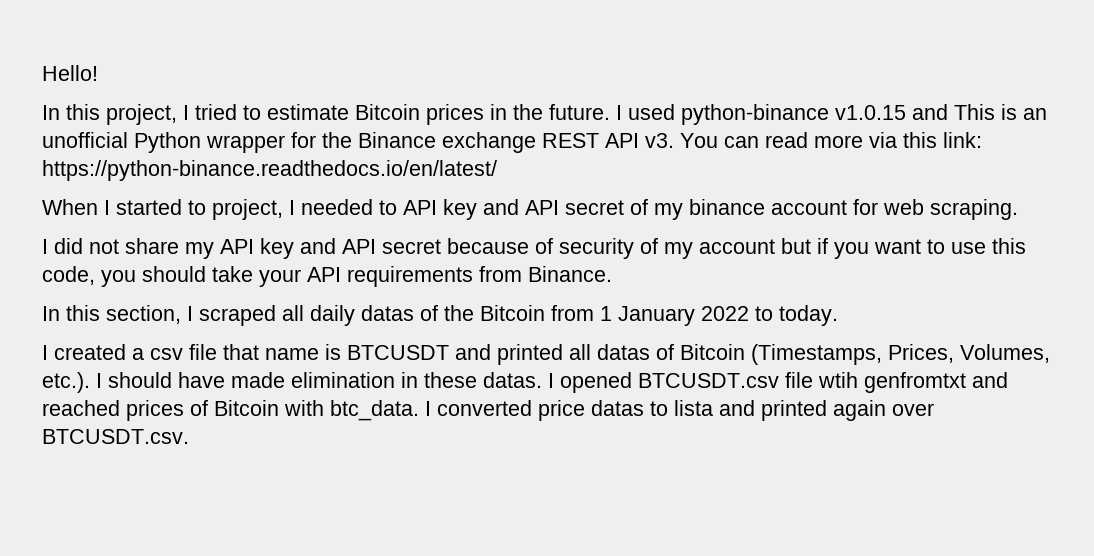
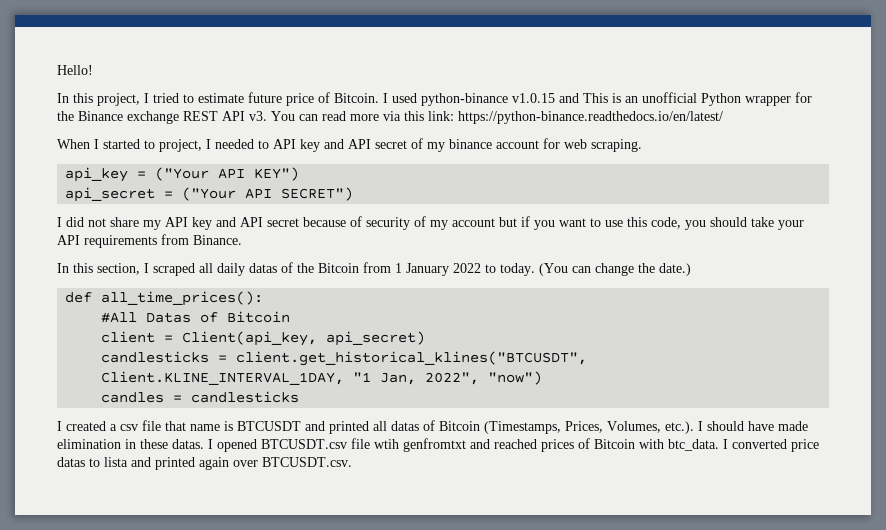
- In this project, I tried to estimate Bitcoin prices in the future.
+ In this project, I tried to estimate future price of Bitcoin.
+ api_key = ("Your API KEY")
+ api_secret = ("Your API SECRET")
+ (You can change the date.)
+ def all_time_prices():
+ #All Datas of Bitcoin
+ client = Client(api_key, api_secret)
+ candlesticks = client.get_historical_klines("BTCUSDT", Client.KLINE_INTERVAL_1DAY, "1 Jan, 2022", "now")
+ candles = candlesticks

